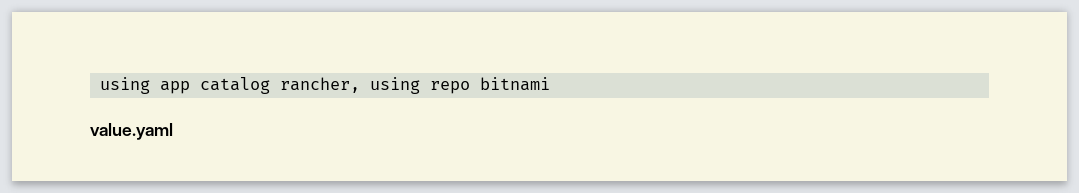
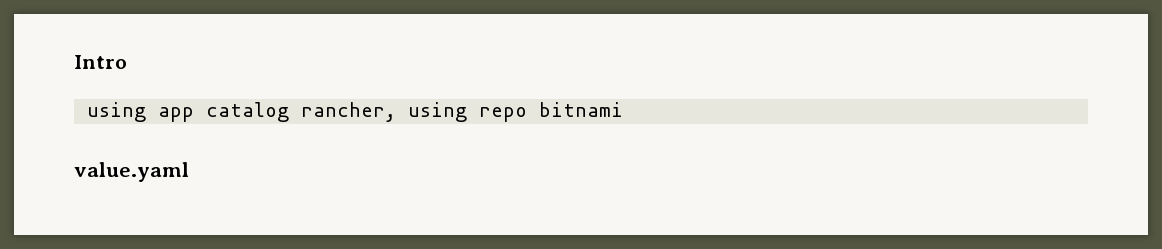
+ Intro

